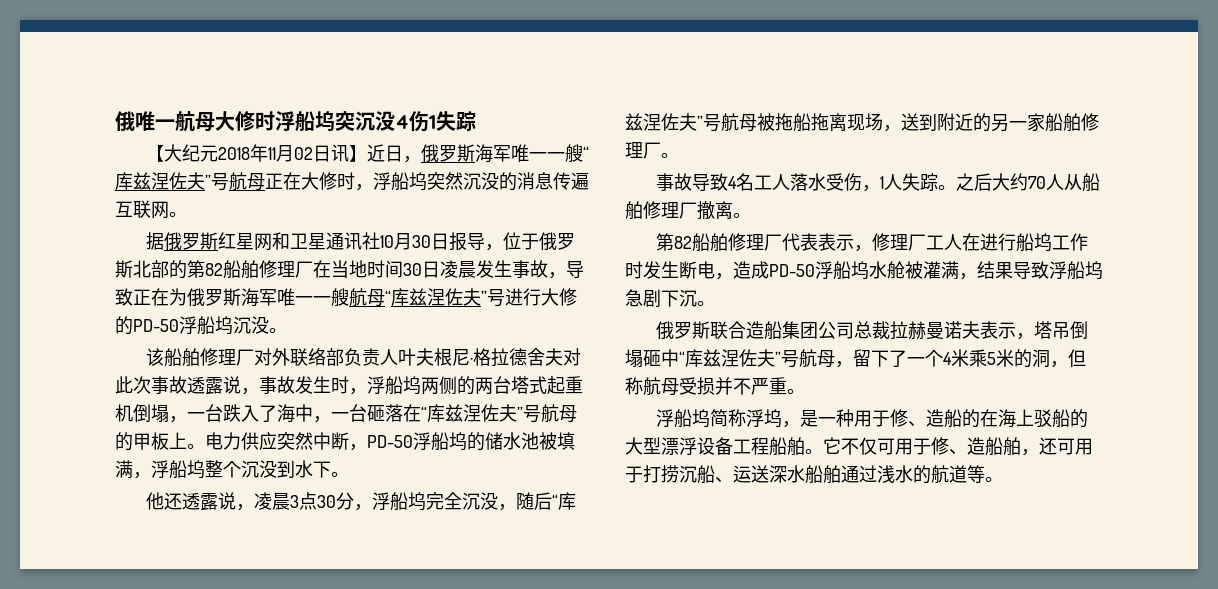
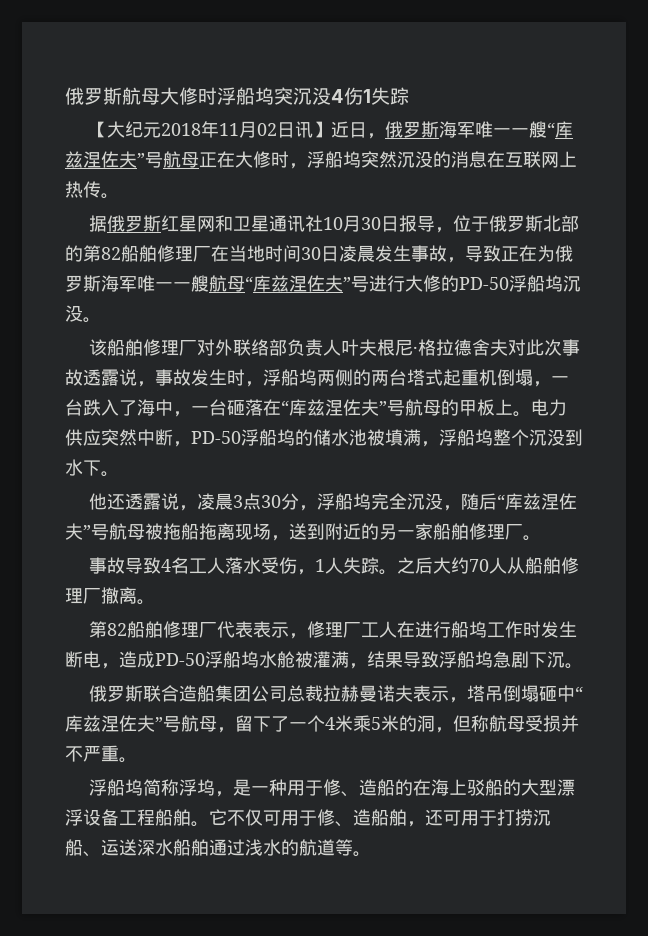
- 俄唯一航母大修时浮船坞突沉没4伤1失踪
+ 俄罗斯航母大修时浮船坞突沉没4伤1失踪
- 【大纪元2018年11月02日讯】近日，俄罗斯海军唯一一艘“库兹涅佐夫”号航母正在大修时，浮船坞突然沉没的消息传遍互联网。
+ 【大纪元2018年11月02日讯】近日，俄罗斯海军唯一一艘“库兹涅佐夫”号航母正在大修时，浮船坞突然沉没的消息在互联网上热传。

